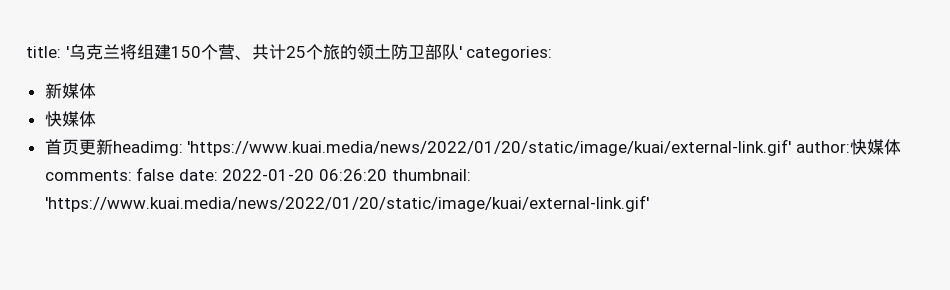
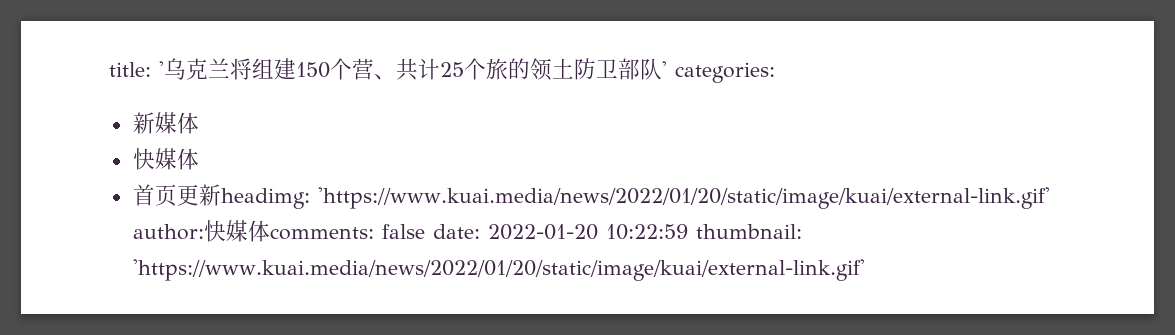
- 首页更新headimg: 'https://www.kuai.media/news/2022/01/20/static/image/kuai/external-link.gif' author:快媒体comments: false date: 2022-01-20 06:26:20 thumbnail: 'https://www.kuai.media/news/2022/01/20/static/image/kuai/external-link.gif'
+ 首页更新headimg: 'https://www.kuai.media/news/2022/01/20/static/image/kuai/external-link.gif' author:快媒体comments: false date: 2022-01-20 10:22:59 thumbnail: 'https://www.kuai.media/news/2022/01/20/static/image/kuai/external-link.gif'

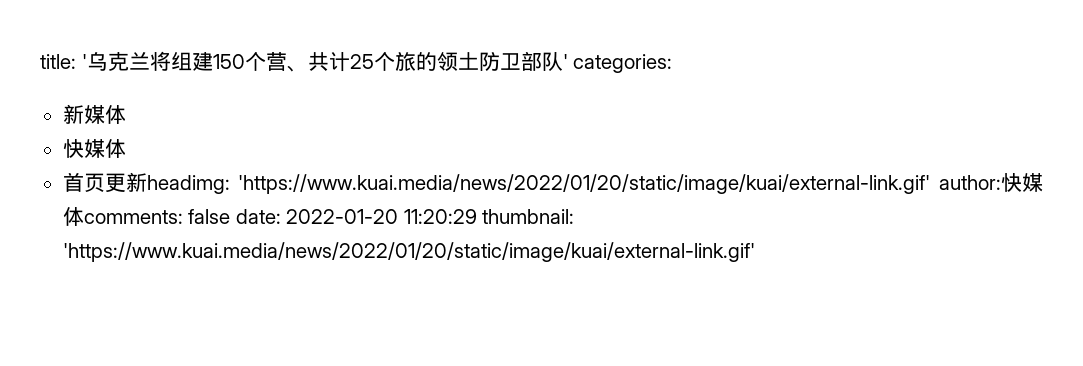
- 首页更新headimg: 'https://www.kuai.media/news/2022/01/20/static/image/kuai/external-link.gif' author:快媒体comments: false date: 2022-01-20 10:22:59 thumbnail: 'https://www.kuai.media/news/2022/01/20/static/image/kuai/external-link.gif'
+ 首页更新headimg: 'https://www.kuai.media/news/2022/01/20/static/image/kuai/external-link.gif' author:快媒体comments: false date: 2022-01-20 11:20:29 thumbnail: 'https://www.kuai.media/news/2022/01/20/static/image/kuai/external-link.gif'

